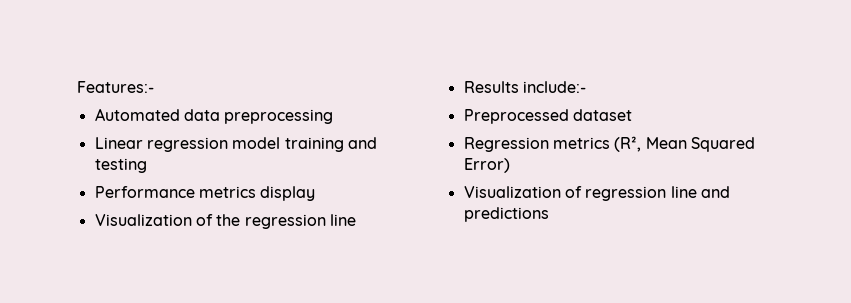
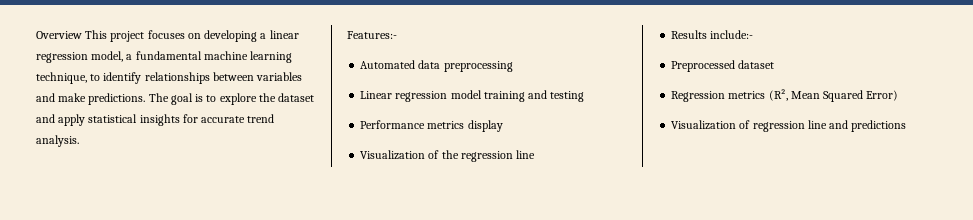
+ Overview This project focuses on developing a linear regression model, a fundamental machine learning technique, to identify relationships between variables and make predictions. The goal is to explore the dataset and apply statistical insights for accurate trend analysis.

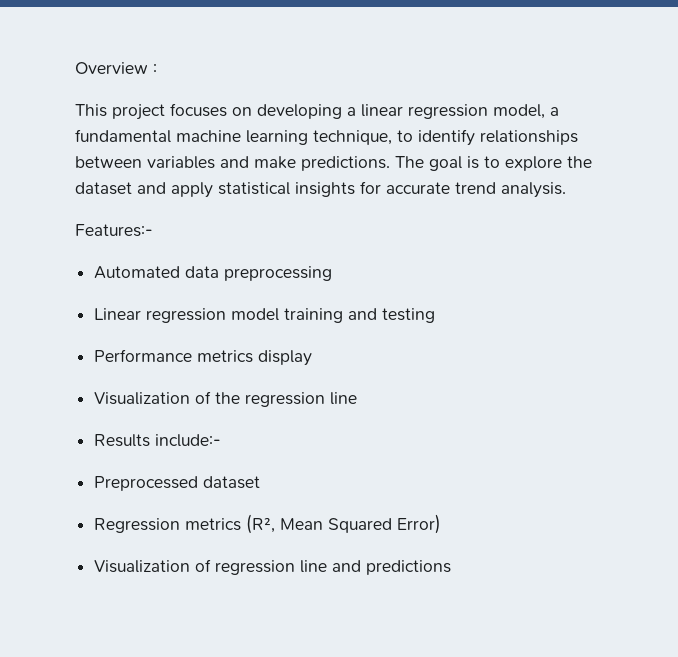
- Overview This project focuses on developing a linear regression model, a fundamental machine learning technique, to identify relationships between variables and make predictions.
+ Overview :
+ This project focuses on developing a linear regression model, a fundamental machine learning technique, to identify relationships between variables and make predictions.

